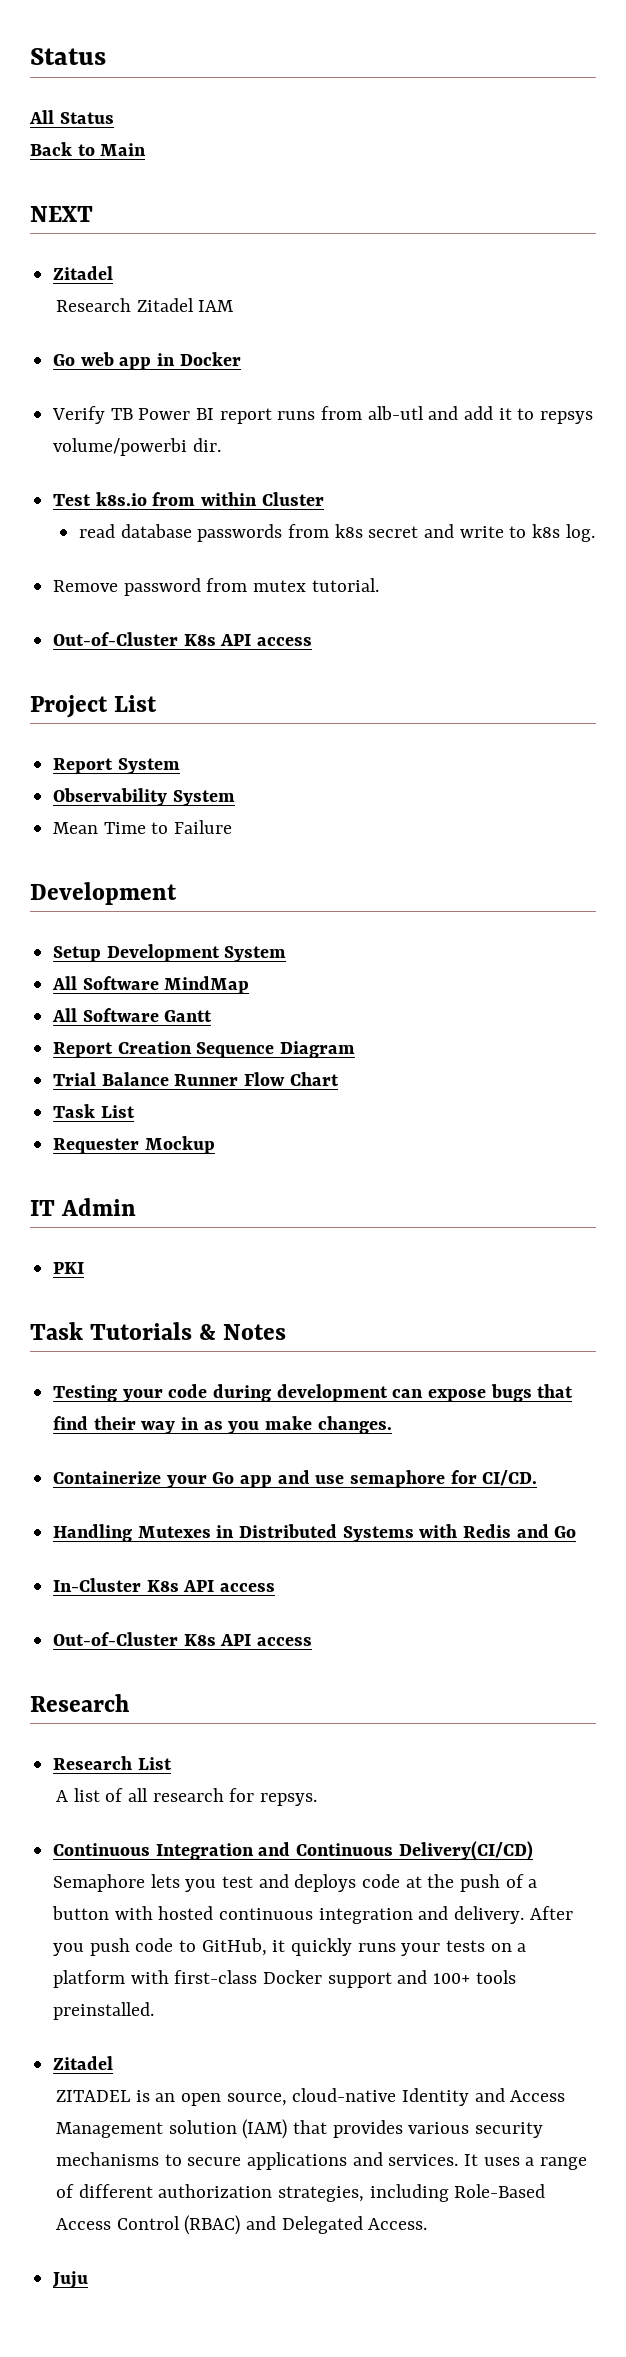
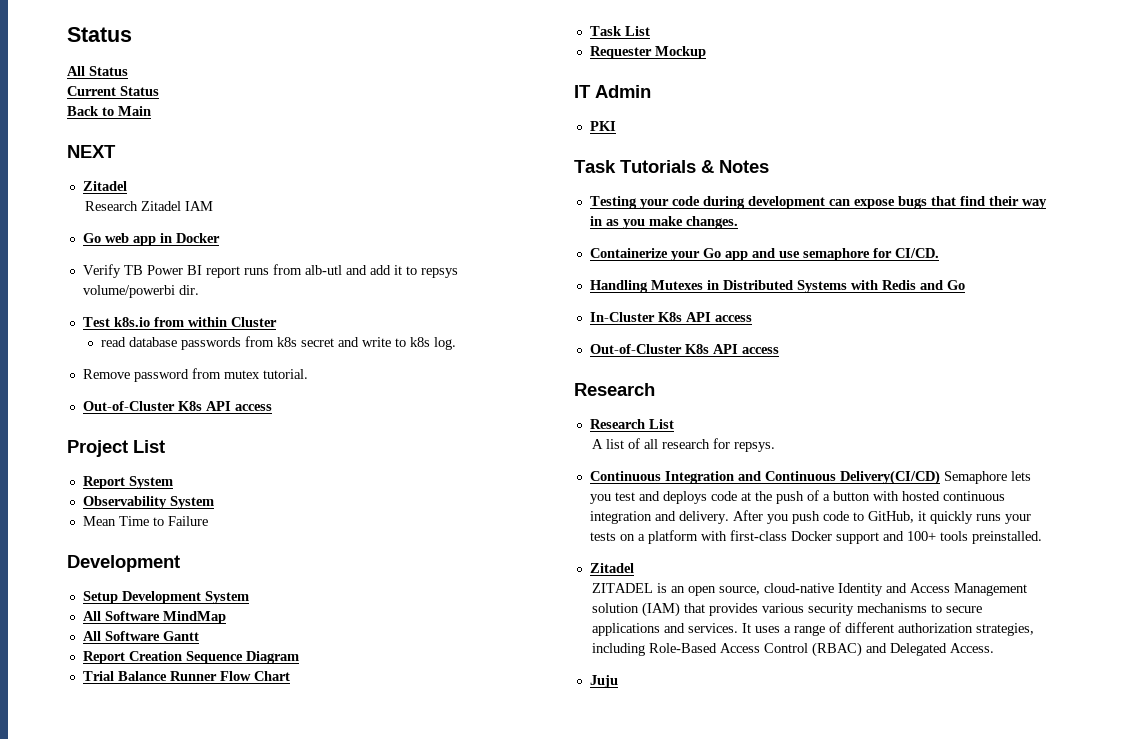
+ Current Status

